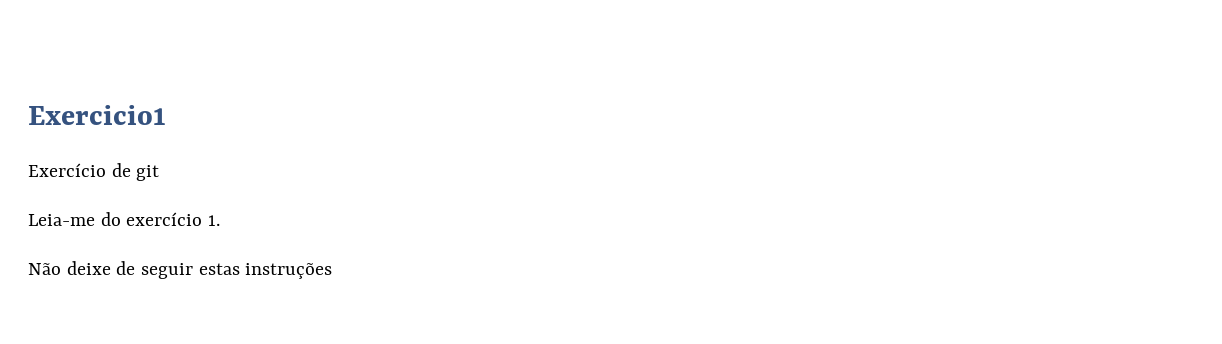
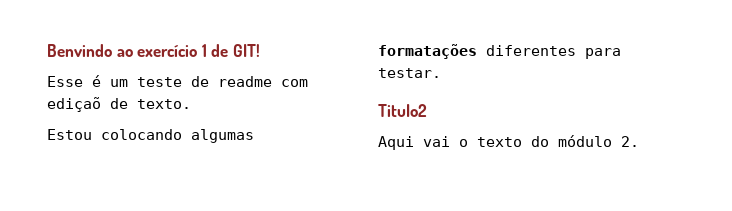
- Exercicio1
- Exercício de git
- Leia-me do exercício 1.
- Não deixe de seguir estas instruções
+ Benvindo ao exercício 1 de GIT!
+ Esse é um teste de readme com ediçaõ de texto.
+ Estou colocando algumas formatações diferentes para testar.
+ Titulo2
+ Aqui vai o texto do módulo 2.

